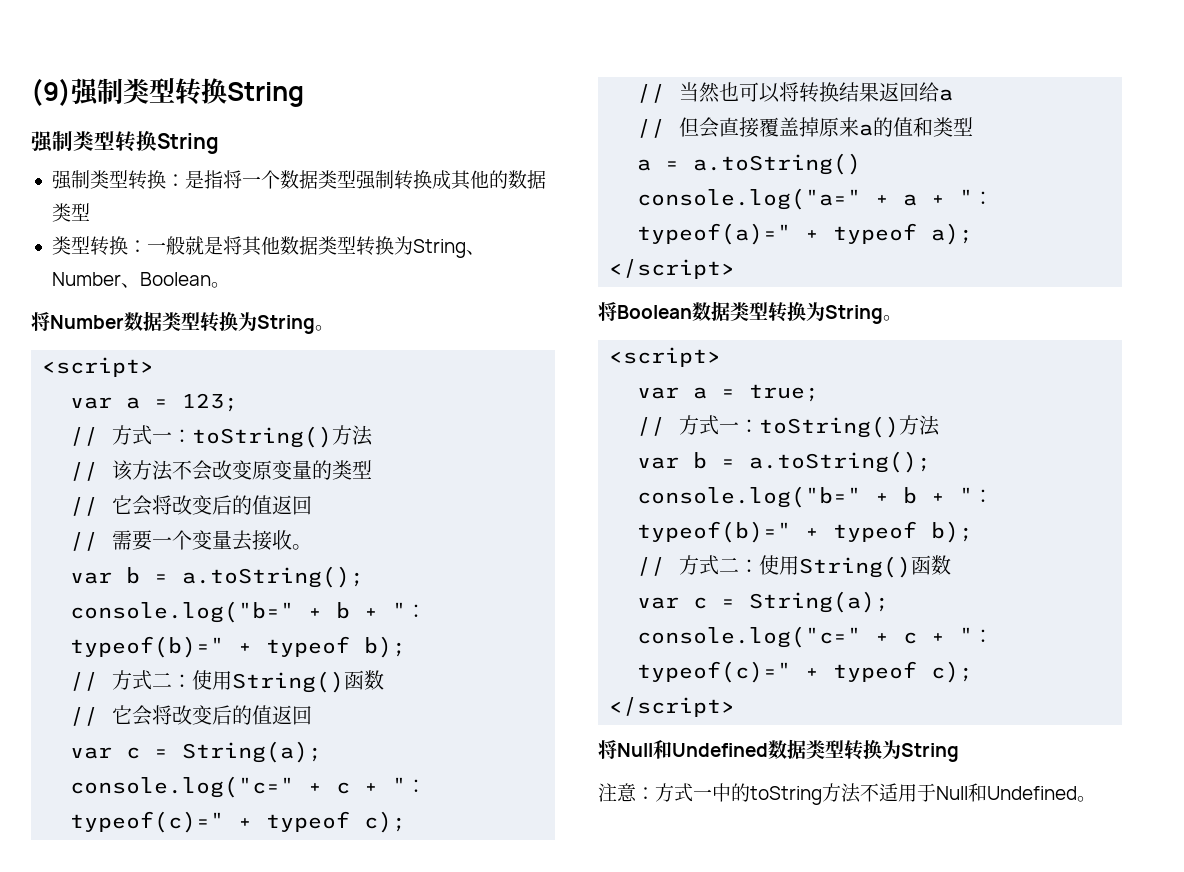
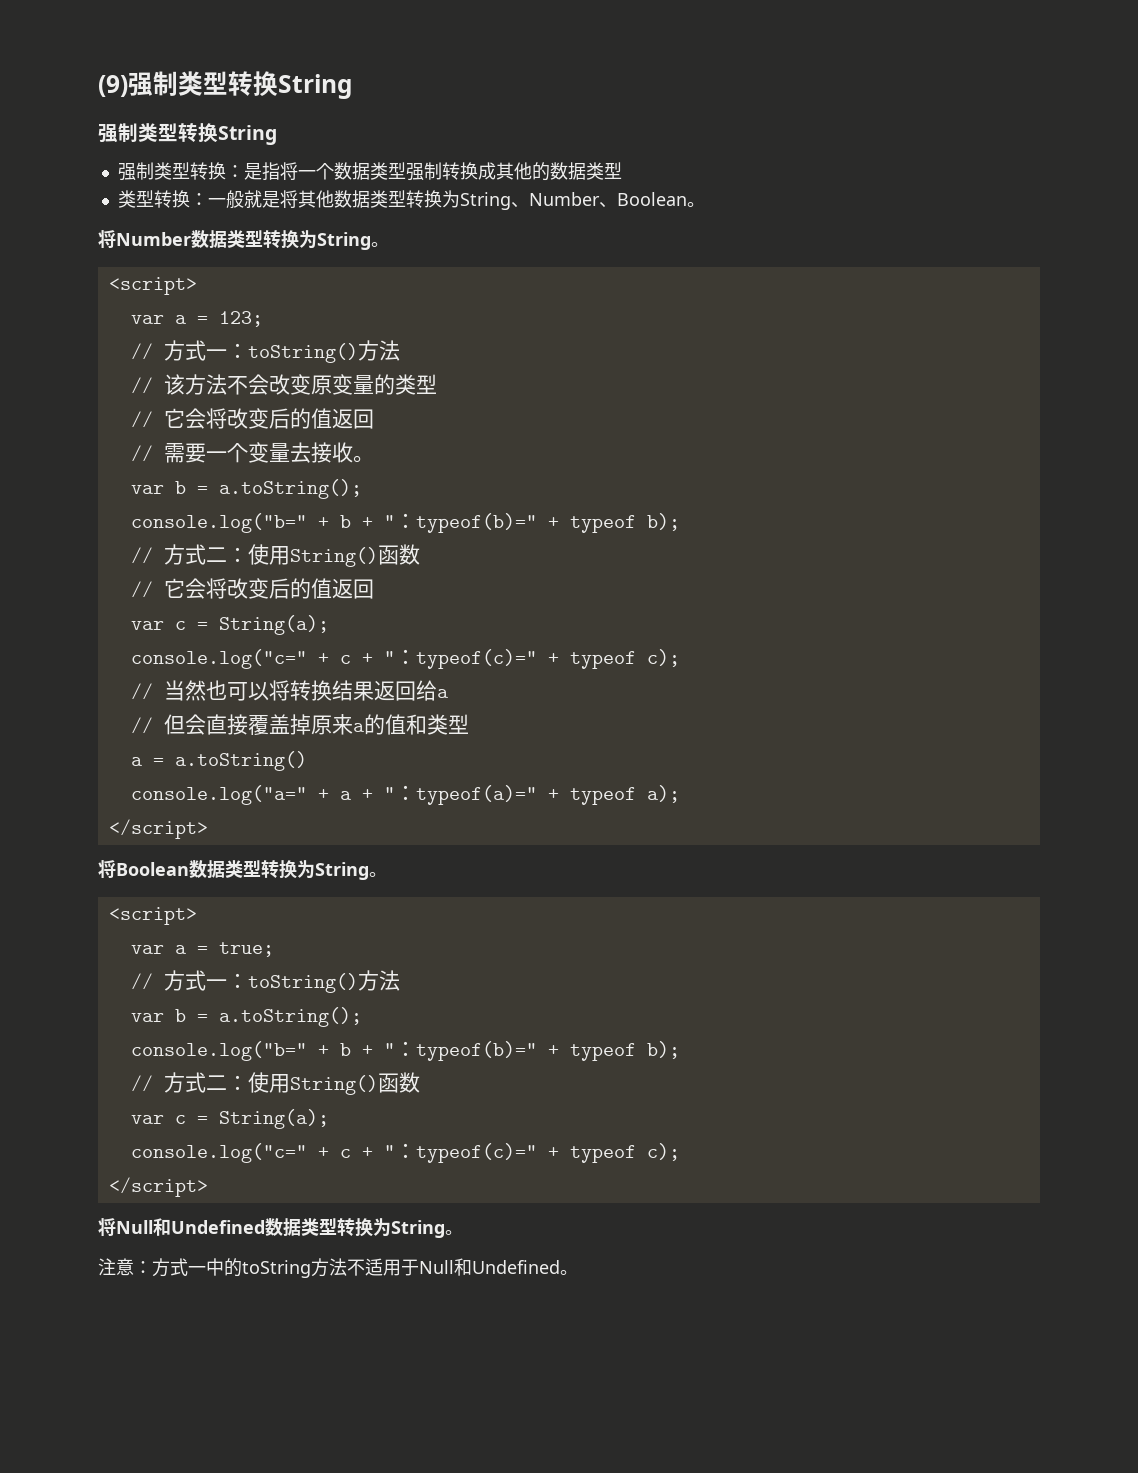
- 将Null和Undefined数据类型转换为String
+ 将Null和Undefined数据类型转换为String。

